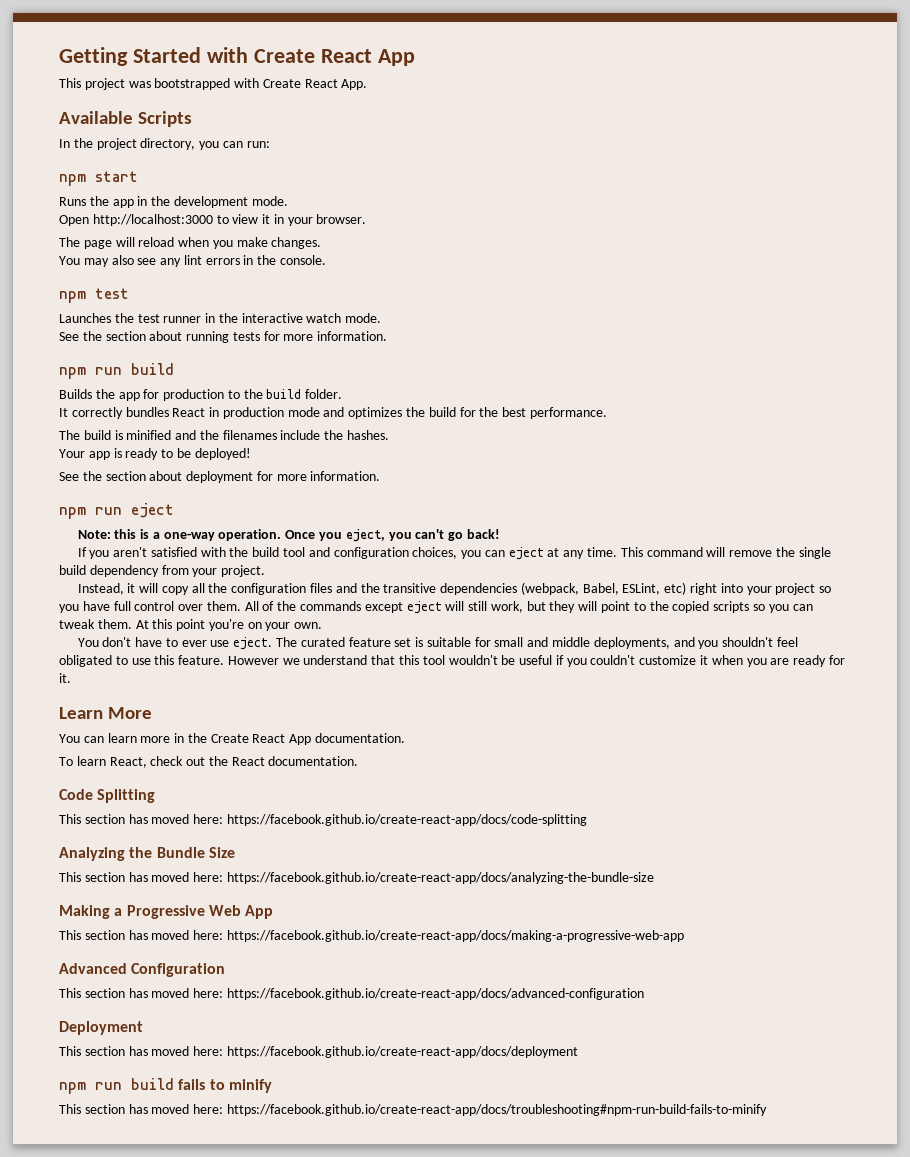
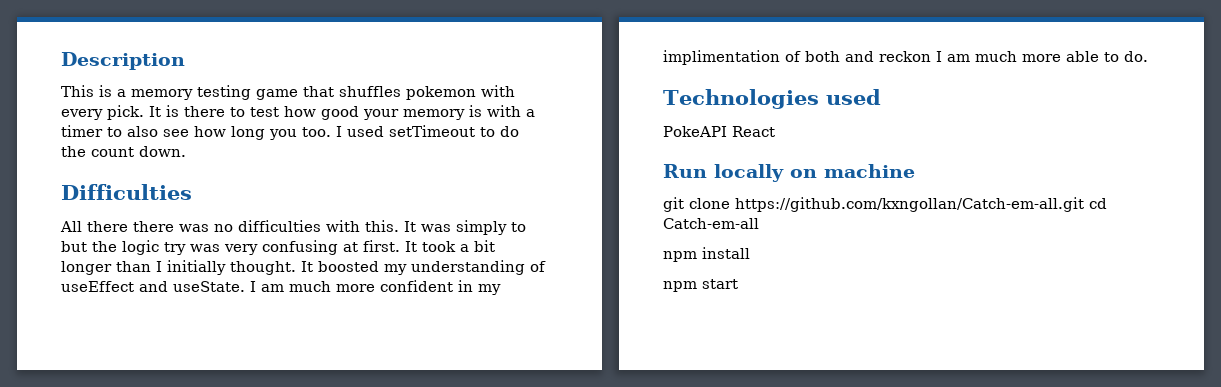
- Getting Started with Create React App
- This project was bootstrapped with Create React App.
- Available Scripts
- In the project directory, you can run:
+ Description
+ This is a memory testing game that shuffles pokemon with every pick. It is there to test how good your memory is with a timer to also see how long you too. I used setTimeout to do the count down.
+ Difficulties
+ All there there was no difficulties with this. It was simply to but the logic try was very confusing at first. It took a bit longer than I initially thought. It boosted my understanding of useEffect and useState. I am much more confident in my implimentation of both and reckon I am much more able to do.
+ Technologies used
+ PokeAPI React
+ Run locally on machine
+ git clone https://github.com/kxngollan/Catch-em-all.git cd Catch-em-all
+ npm install
  npm start
- Runs the app in the development mode.
- Open http://localhost:3000 to view it in your browser.
- The page will reload when you make changes.
- You may also see any lint errors in the console.
- npm test
- Launches the test runner in the interactive watch mode.
- See the section about running tests for more information.
- npm run build
- Builds the app for production to the build folder.
- It correctly bundles React in production mode and optimizes the build for the best performance.
- The build is minified and the filenames include the hashes.
- Your app is ready to be deployed!
- See the section about deployment for more information.
- npm run eject
- Note: this is a one-way operation. Once you eject, you can't go back!
- If you aren't satisfied with the build tool and configuration choices, you can eject at any time. This command will remove the single build dependency from your project.
- Instead, it will copy all the configuration files and the transitive dependencies (webpack, Babel, ESLint, etc) right into your project so you have full control over them. All of the commands except eject will still work, but they will point to the copied scripts so you can tweak them. At this point you're on your own.
- You don't have to ever use eject. The curated feature set is suitable for small and middle deployments, and you shouldn't feel obligated to use this feature. However we understand that this tool wouldn't be useful if you couldn't customize it when you are ready for it.
- Learn More
- You can learn more in the Create React App documentation.
- To learn React, check out the React documentation.
- Code Splitting
- This section has moved here: https://facebook.github.io/create-react-app/docs/code-splitting
- Analyzing the Bundle Size
- This section has moved here: https://facebook.github.io/create-react-app/docs/analyzing-the-bundle-size
- Making a Progressive Web App
- This section has moved here: https://facebook.github.io/create-react-app/docs/making-a-progressive-web-app
- Advanced Configuration
- This section has moved here: https://facebook.github.io/create-react-app/docs/advanced-configuration
- Deployment
- This section has moved here: https://facebook.github.io/create-react-app/docs/deployment
- npm run build fails to minify
- This section has moved here: https://facebook.github.io/create-react-app/docs/troubleshooting#npm-run-build-fails-to-minify

